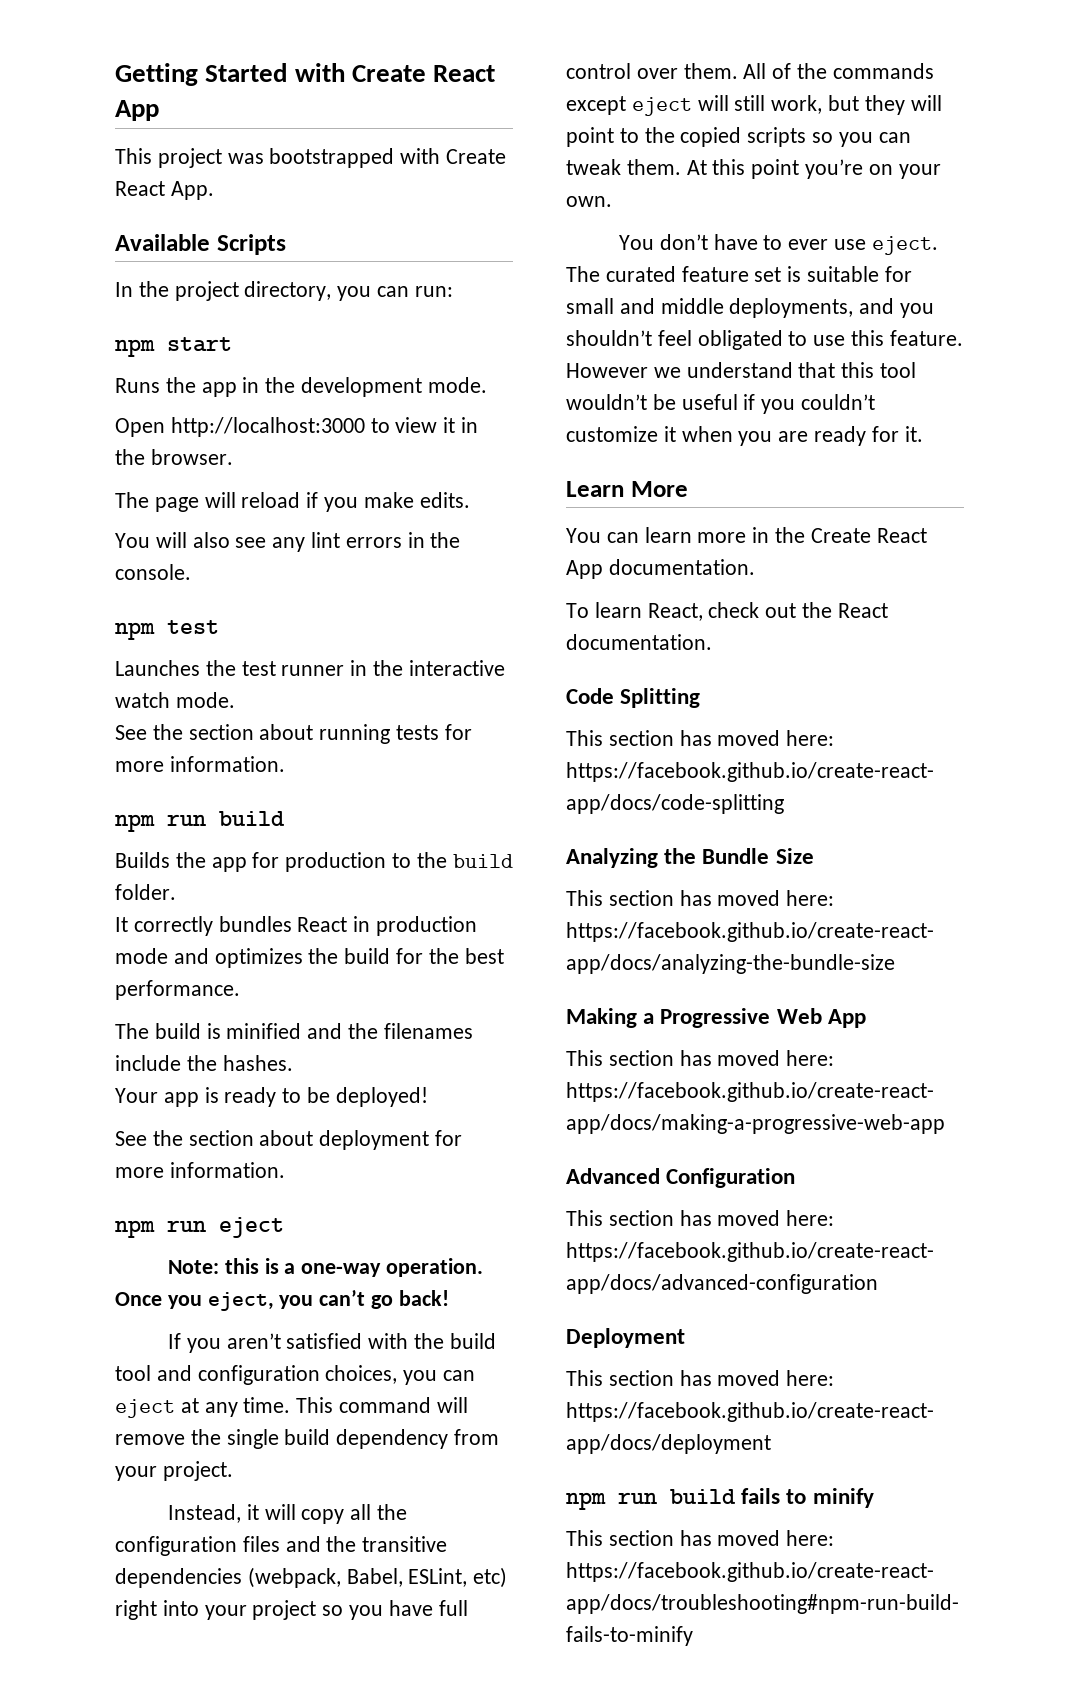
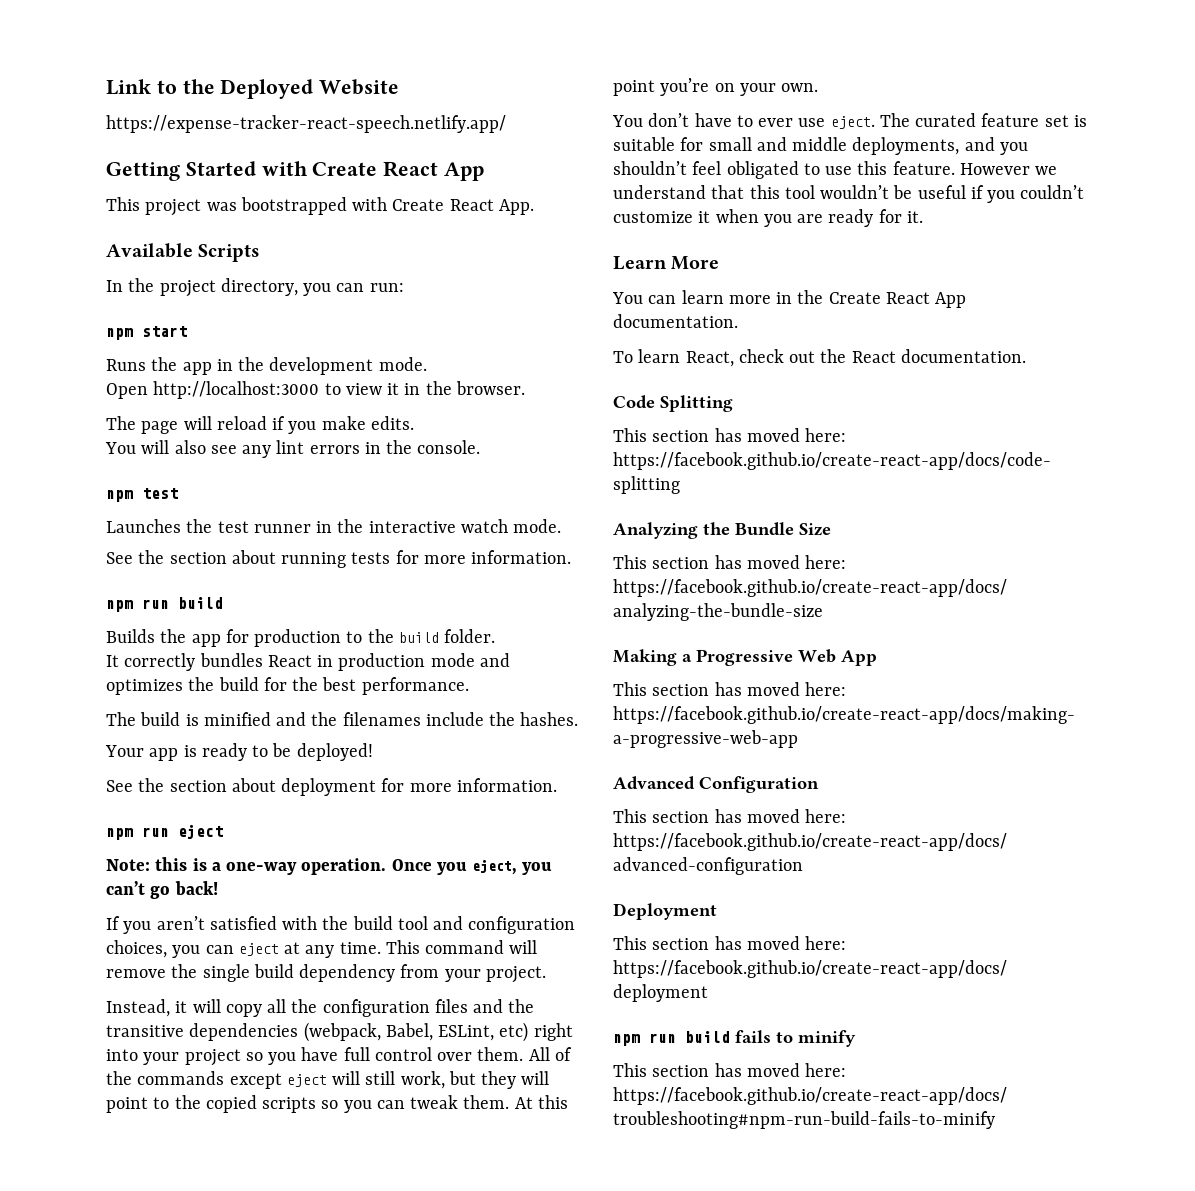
+ Link to the Deployed Website
+ https://expense-tracker-react-speech.netlify.app/

